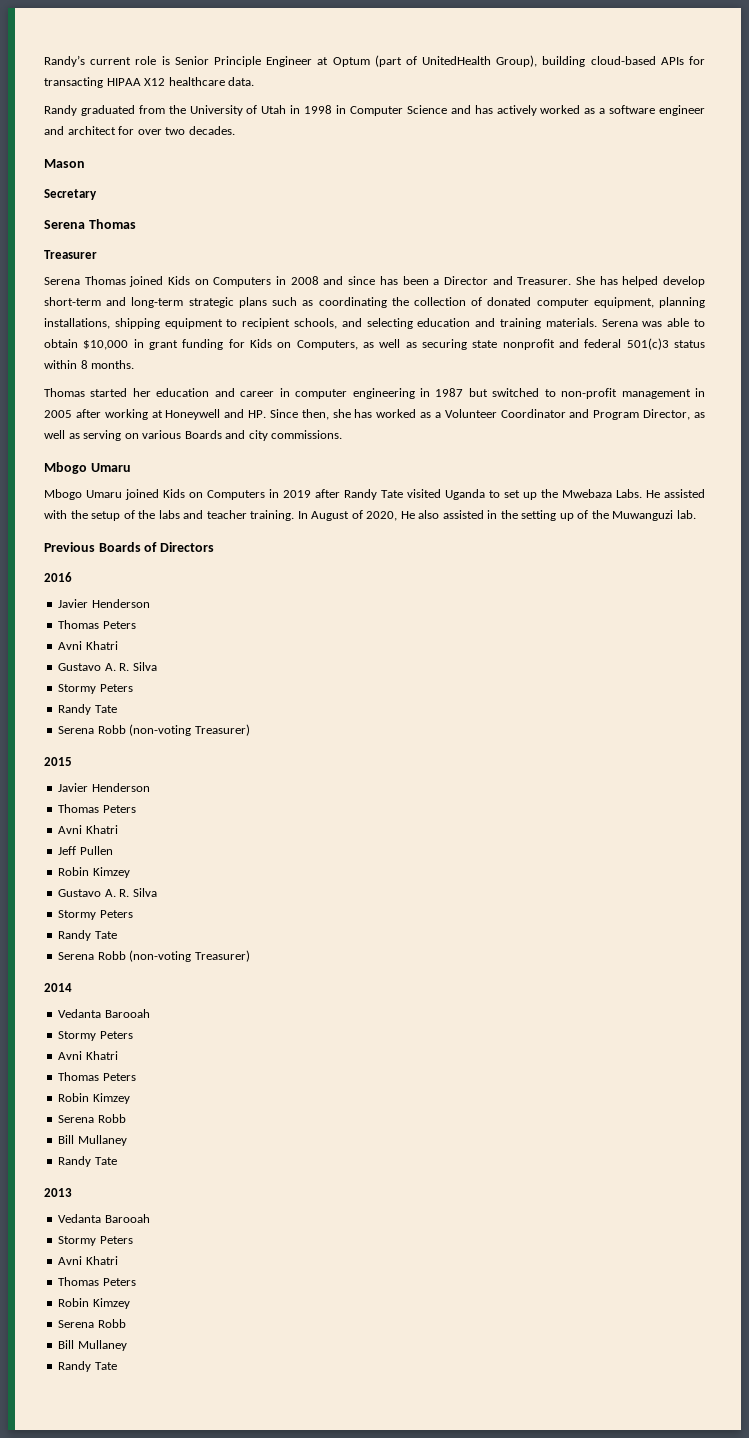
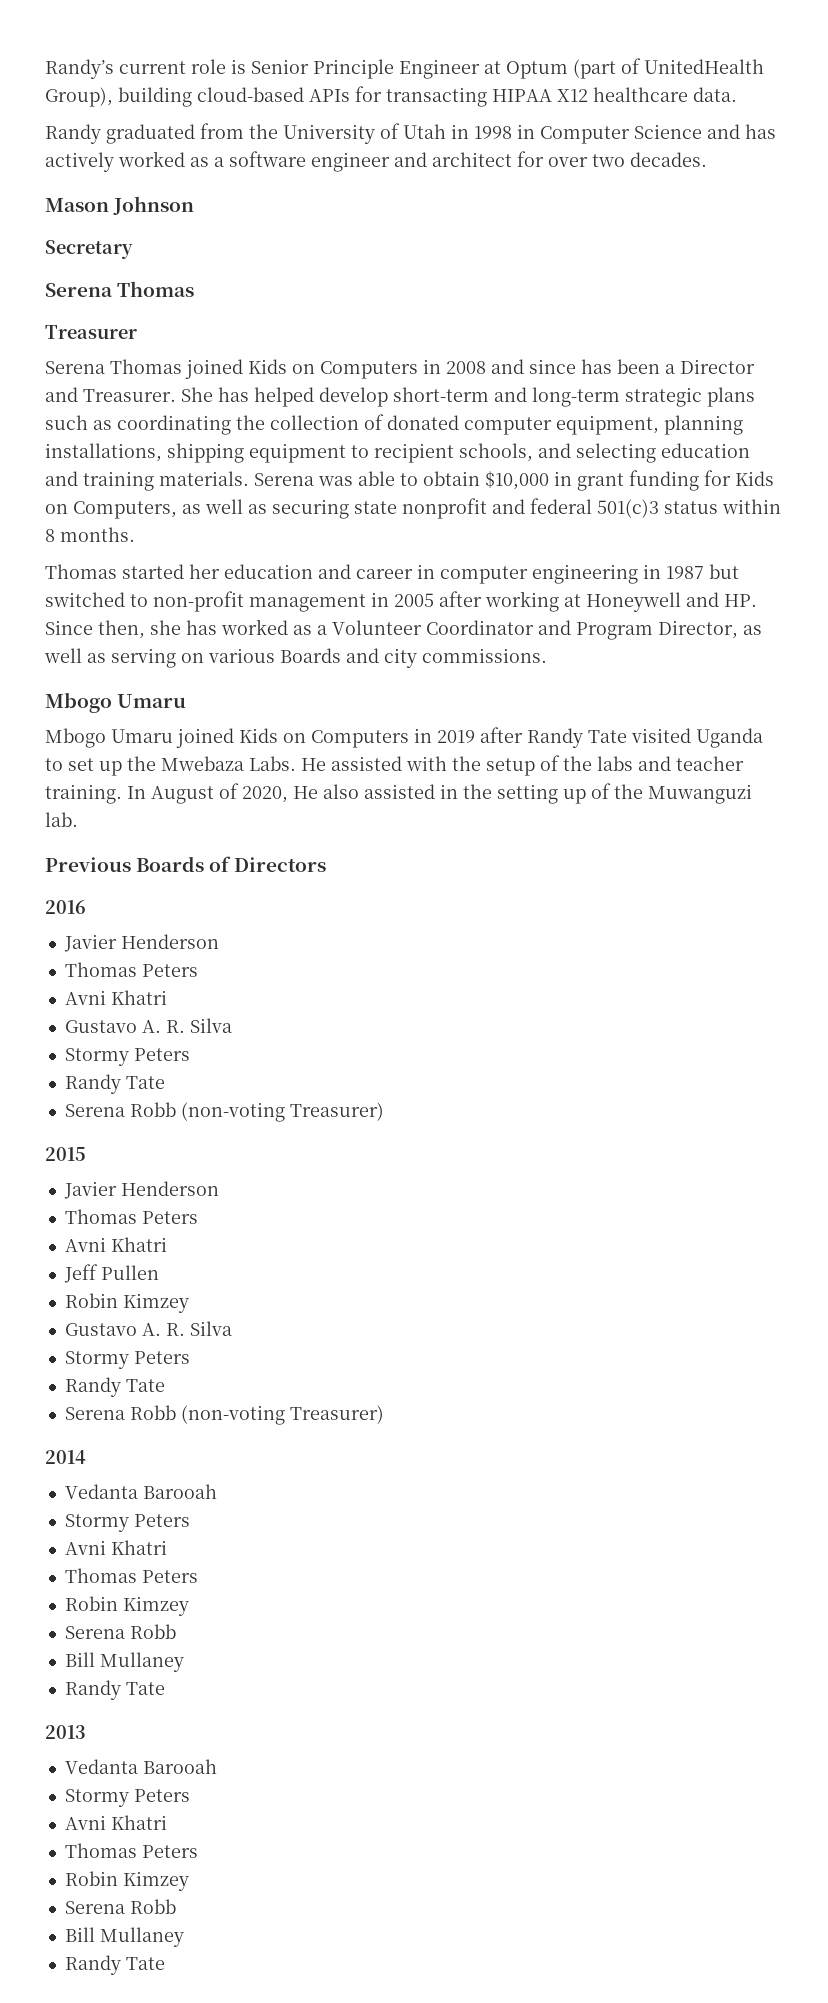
- Mason
+ Mason Johnson

